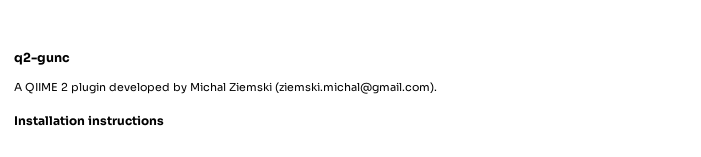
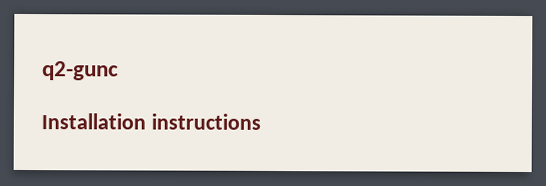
- A QIIME 2 plugin developed by Michal Ziemski (ziemski.michal@gmail.com).

